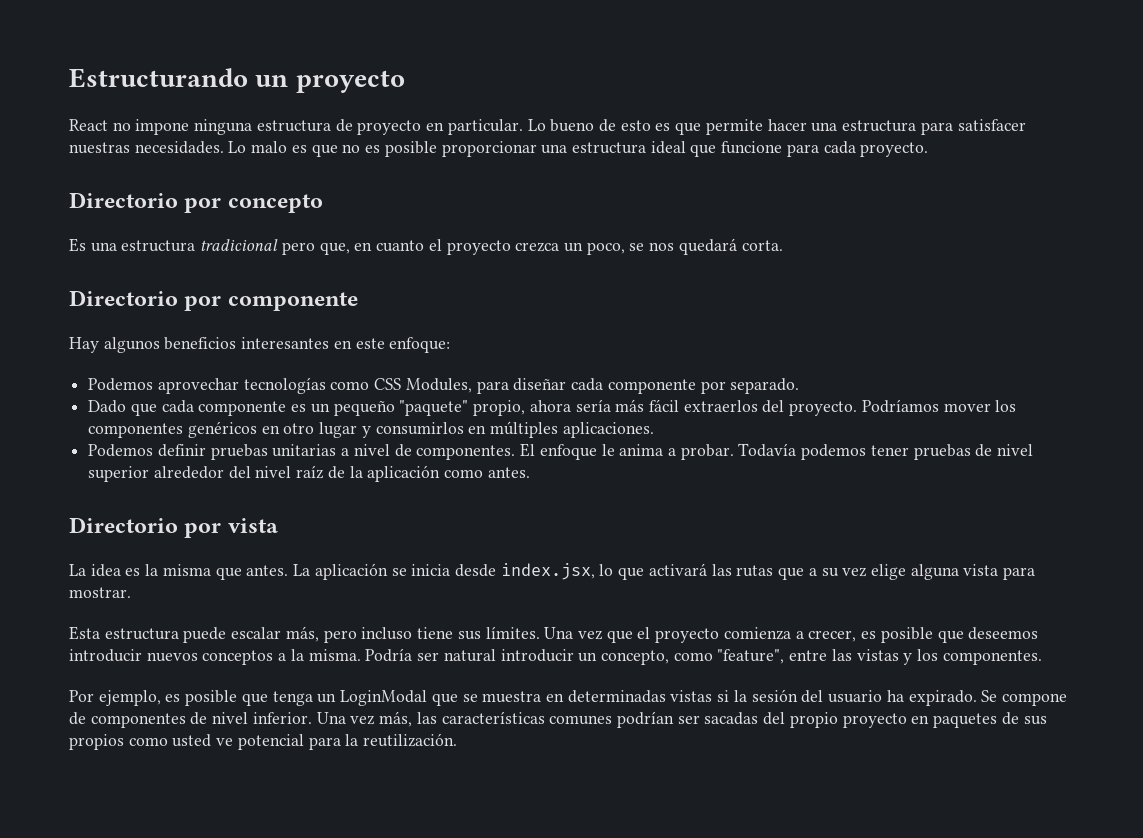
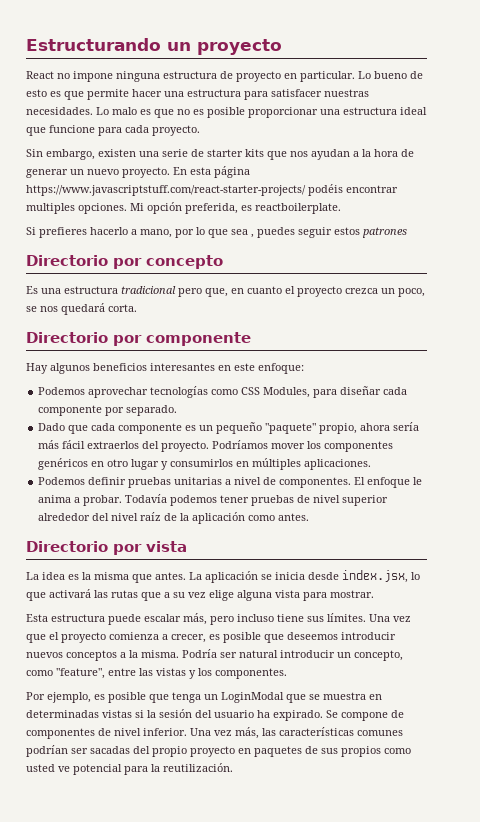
+ Sin embargo, existen una serie de starter kits que nos ayudan a la hora de generar un nuevo proyecto. En esta página https://www.javascriptstuff.com/react-starter-projects/ podéis encontrar multiples opciones. Mi opción preferida, es reactboilerplate.
+ Si prefieres hacerlo a mano, por lo que sea , puedes seguir estos patrones

